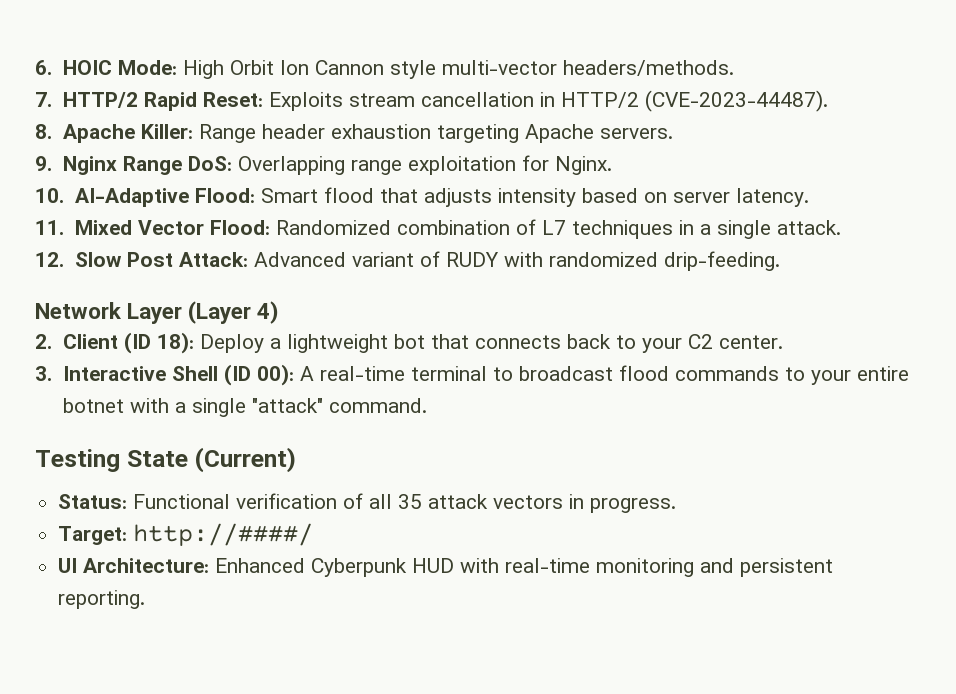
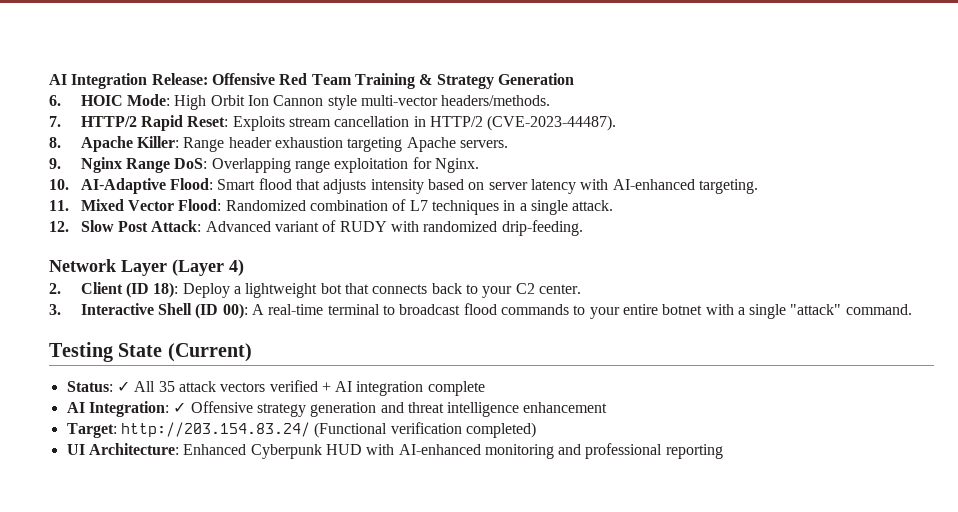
+ AI Integration Release: Offensive Red Team Training & Strategy Generation
- 10. AI-Adaptive Flood: Smart flood that adjusts intensity based on server latency.
+ 10. AI-Adaptive Flood: Smart flood that adjusts intensity based on server latency with AI-enhanced targeting.
- Status: Functional verification of all 35 attack vectors in progress.
- Target: http://####/
+ Status: ✓ All 35 attack vectors verified + AI integration complete
+ AI Integration: ✓ Offensive strategy generation and threat intelligence enhancement
+ Target: http://203.154.83.24/ (Functional verification completed)
- UI Architecture: Enhanced Cyberpunk HUD with real-time monitoring and persistent reporting.
+ UI Architecture: Enhanced Cyberpunk HUD with AI-enhanced monitoring and professional reporting

